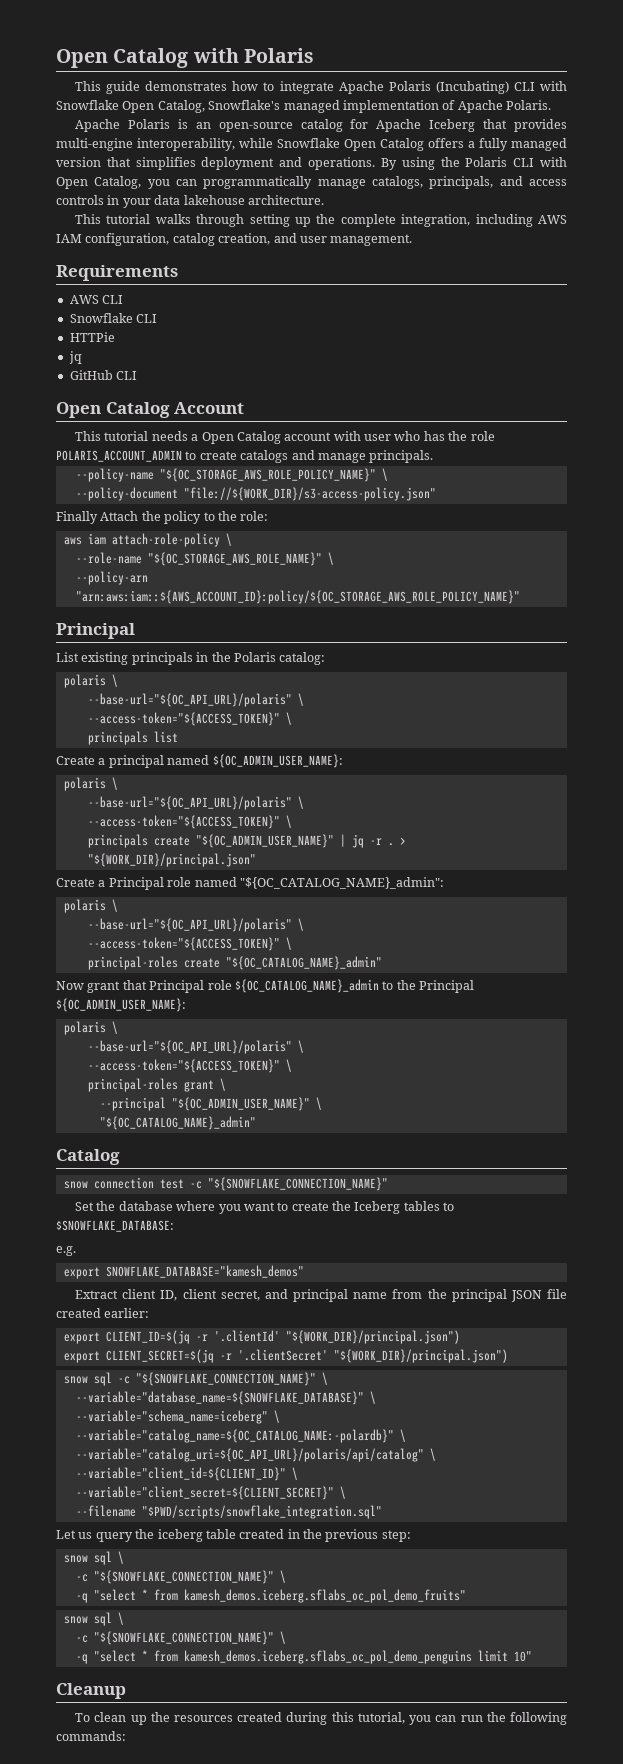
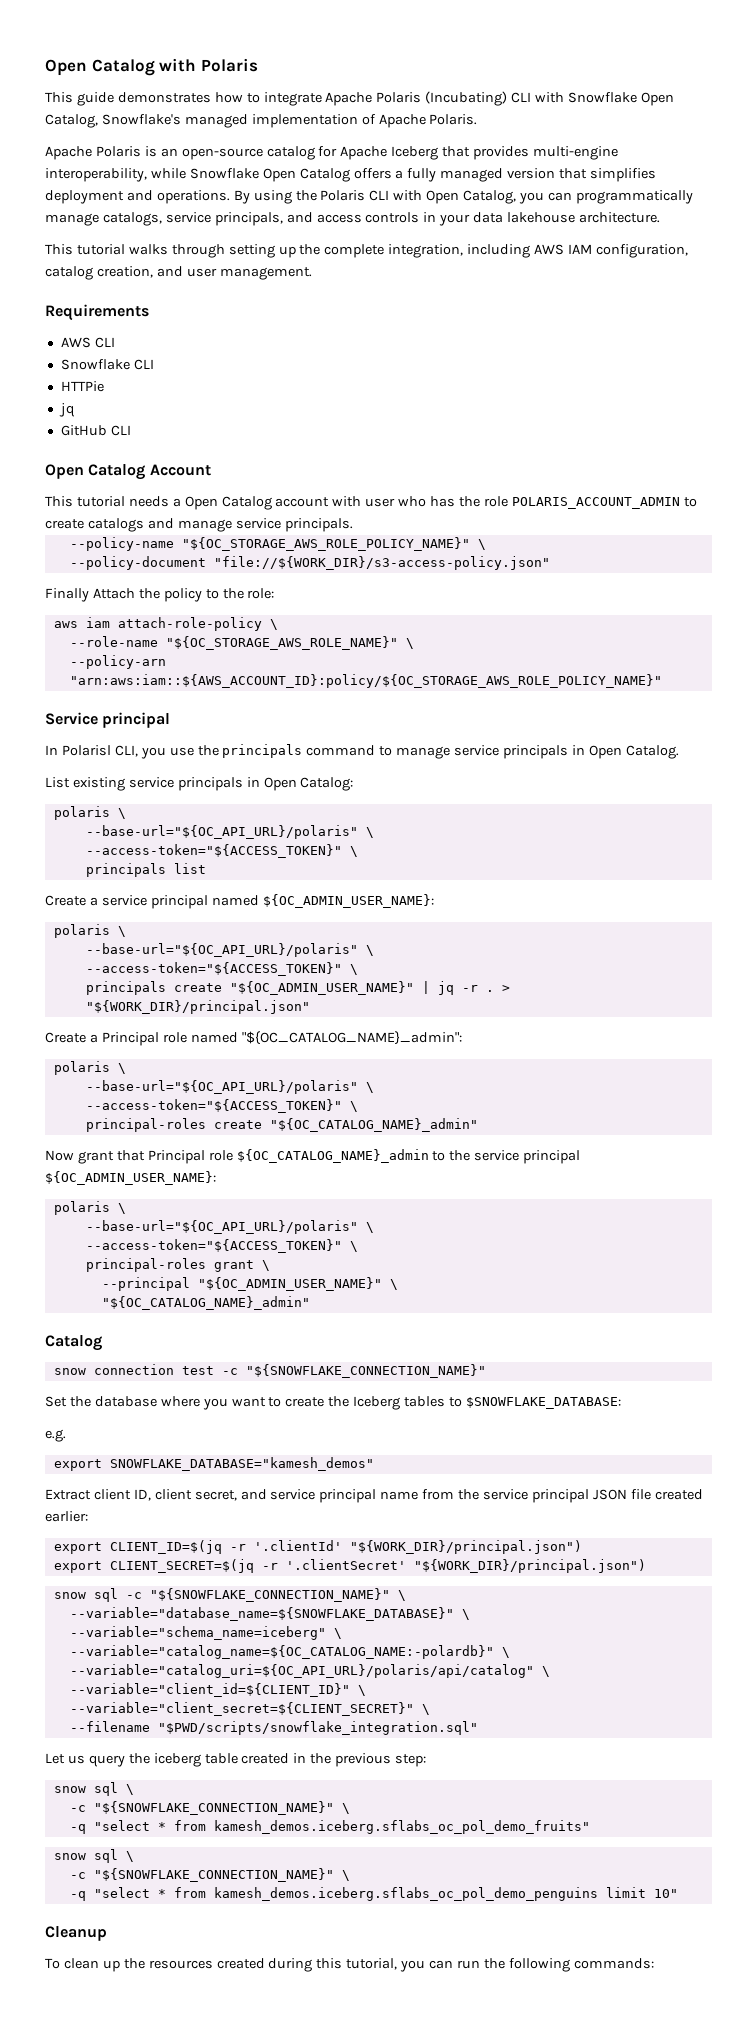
- By using the Polaris CLI with Open Catalog, you can programmatically manage catalogs, principals, and access controls in your data lakehouse architecture.
+ By using the Polaris CLI with Open Catalog, you can programmatically manage catalogs, service principals, and access controls in your data lakehouse architecture.
- This tutorial needs a Open Catalog account with user who has the role POLARIS_ACCOUNT_ADMIN to create catalogs and manage principals.
+ This tutorial needs a Open Catalog account with user who has the role POLARIS_ACCOUNT_ADMIN to create catalogs and manage service principals.
  --policy-arn "arn:aws:iam::${AWS_ACCOUNT_ID}:policy/${OC_STORAGE_AWS_ROLE_POLICY_NAME}"
- Principal
+ Service principal
+ In Polarisl CLI, you use the principals command to manage service principals in Open Catalog.
- List existing principals in the Polaris catalog:
+ List existing service principals in Open Catalog:
- Create a principal named ${OC_ADMIN_USER_NAME}:
+ Create a service principal named ${OC_ADMIN_USER_NAME}:
- Now grant that Principal role ${OC_CATALOG_NAME}_admin to the Principal ${OC_ADMIN_USER_NAME}:
+ Now grant that Principal role ${OC_CATALOG_NAME}_admin to the service principal ${OC_ADMIN_USER_NAME}:
- Extract client ID, client secret, and principal name from the principal JSON file created earlier:
+ Extract client ID, client secret, and service principal name from the service principal JSON file created earlier:

